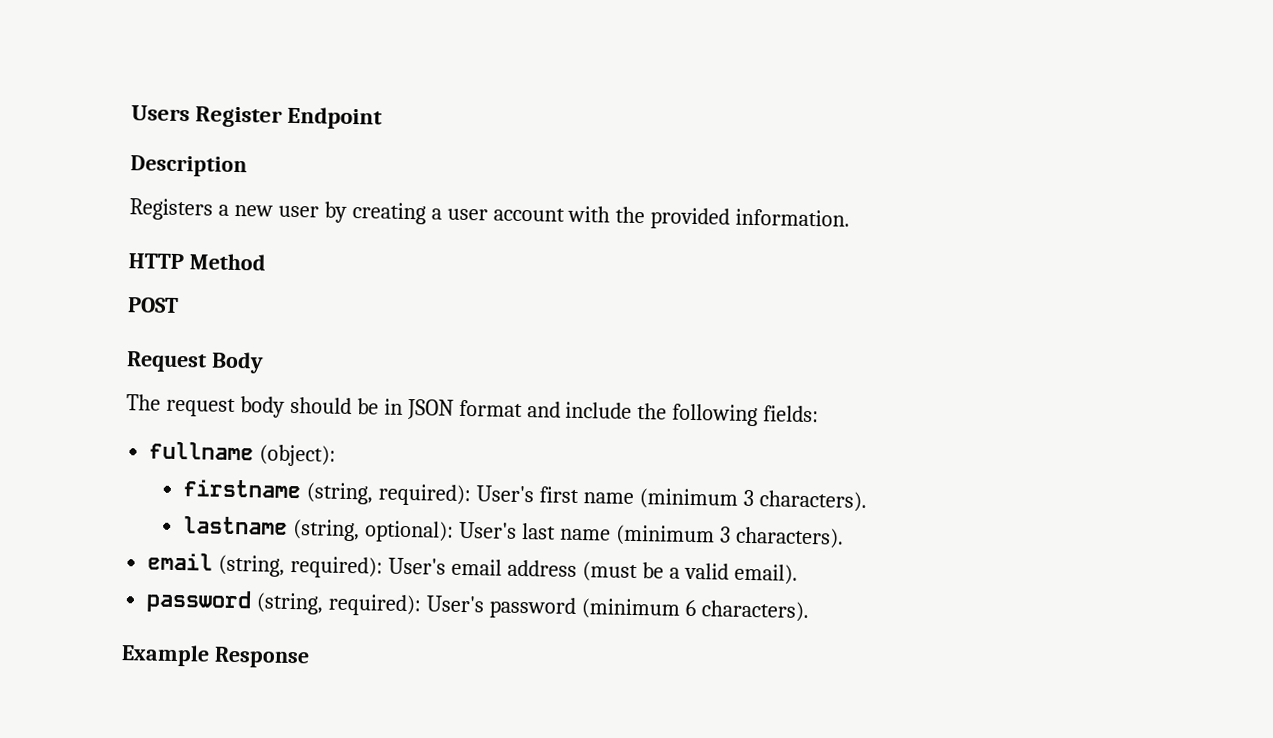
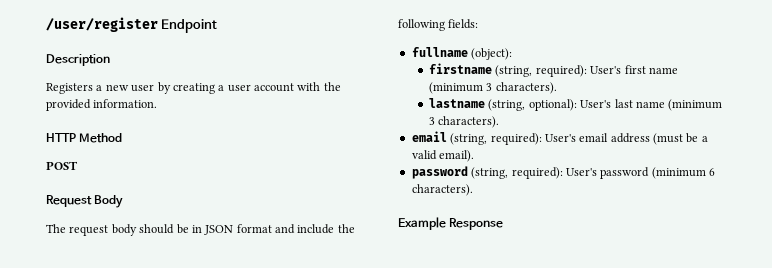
- Users Register Endpoint
+ /user/register Endpoint

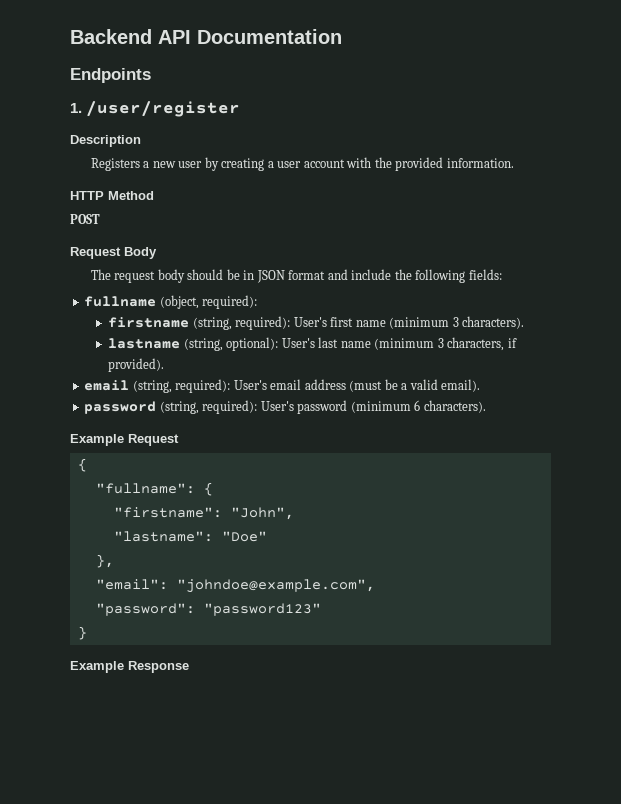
- /user/register Endpoint
+ Backend API Documentation
+ Endpoints
+ 1. /user/register
- fullname (object):
+ fullname (object, required):
- lastname (string, optional): User's last name (minimum 3 characters).
+ lastname (string, optional): User's last name (minimum 3 characters, if provided).
+ Example Request
+ {
+ "fullname": {
+ "firstname": "John",
+ "lastname": "Doe"
+ },
+ "email": "johndoe@example.com",
+ "password": "password123"
+ }

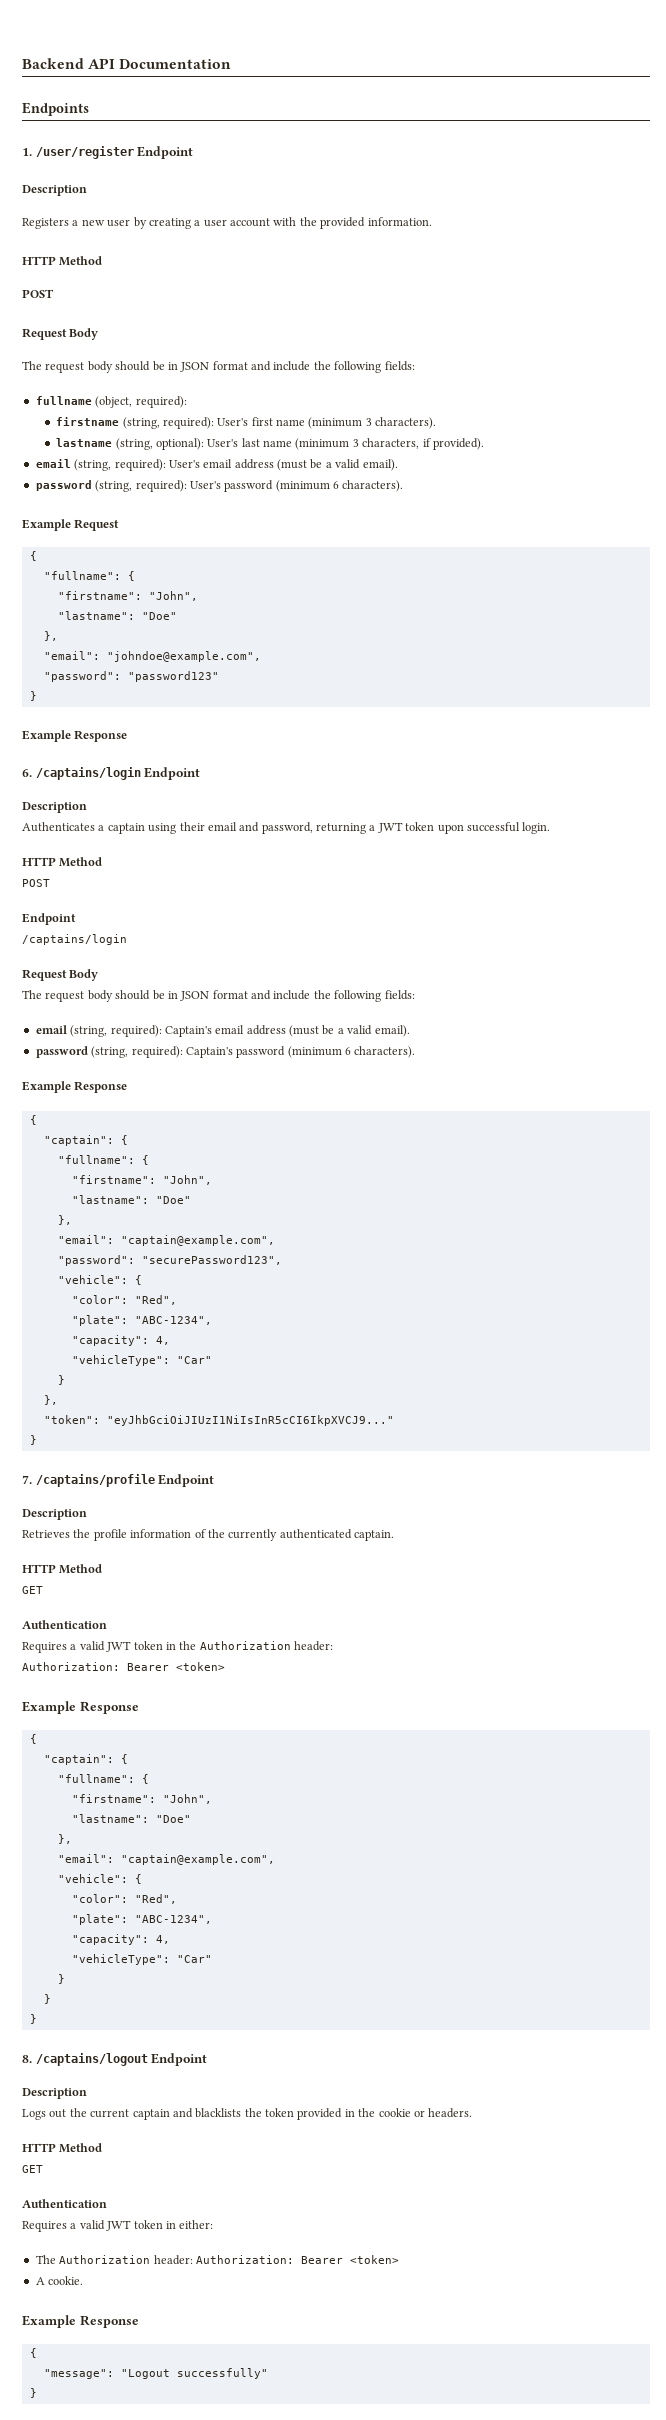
- 1. /user/register
+ 1. /user/register Endpoint
+ 6. /captains/login Endpoint
+ Description
+ Authenticates a captain using their email and password, returning a JWT token upon successful login.
+ HTTP Method
+ POST
+ Endpoint
+ /captains/login
+ Request Body
+ The request body should be in JSON format and include the following fields:
+ email (string, required): Captain's email address (must be a valid email).
+ password (string, required): Captain's password (minimum 6 characters).
+ Example Response
+ {
+ "captain": {
+ "fullname": {
+ "firstname": "John",
+ "lastname": "Doe"
+ },
+ "email": "captain@example.com",
+ "password": "securePassword123",
+ "vehicle": {
+ "color": "Red",
+ "plate": "ABC-1234",
+ "capacity": 4,
+ "vehicleType": "Car"
+ }
+ },
+ "token": "eyJhbGciOiJIUzI1NiIsInR5cCI6IkpXVCJ9..."
+ }
+ 7. /captains/profile Endpoint
+ Description
+ Retrieves the profile information of the currently authenticated captain.
+ HTTP Method
+ GET
+ Authentication
+ Requires a valid JWT token in the Authorization header:
+ Authorization: Bearer <token>
+ Example Response
+ {
+ "captain": {
+ "fullname": {
+ "firstname": "John",
+ "lastname": "Doe"
+ },
+ "email": "captain@example.com",
+ "vehicle": {
+ "color": "Red",
+ "plate": "ABC-1234",
+ "capacity": 4,
+ "vehicleType": "Car"
+ }
+ }
+ }
+ 8. /captains/logout Endpoint
+ Description
+ Logs out the current captain and blacklists the token provided in the cookie or headers.
+ HTTP Method
+ GET
+ Authentication
+ Requires a valid JWT token in either:
+ The Authorization header: Authorization: Bearer <token>
+ A cookie.
+ Example Response
+ {
+ "message": "Logout successfully"
+ }

